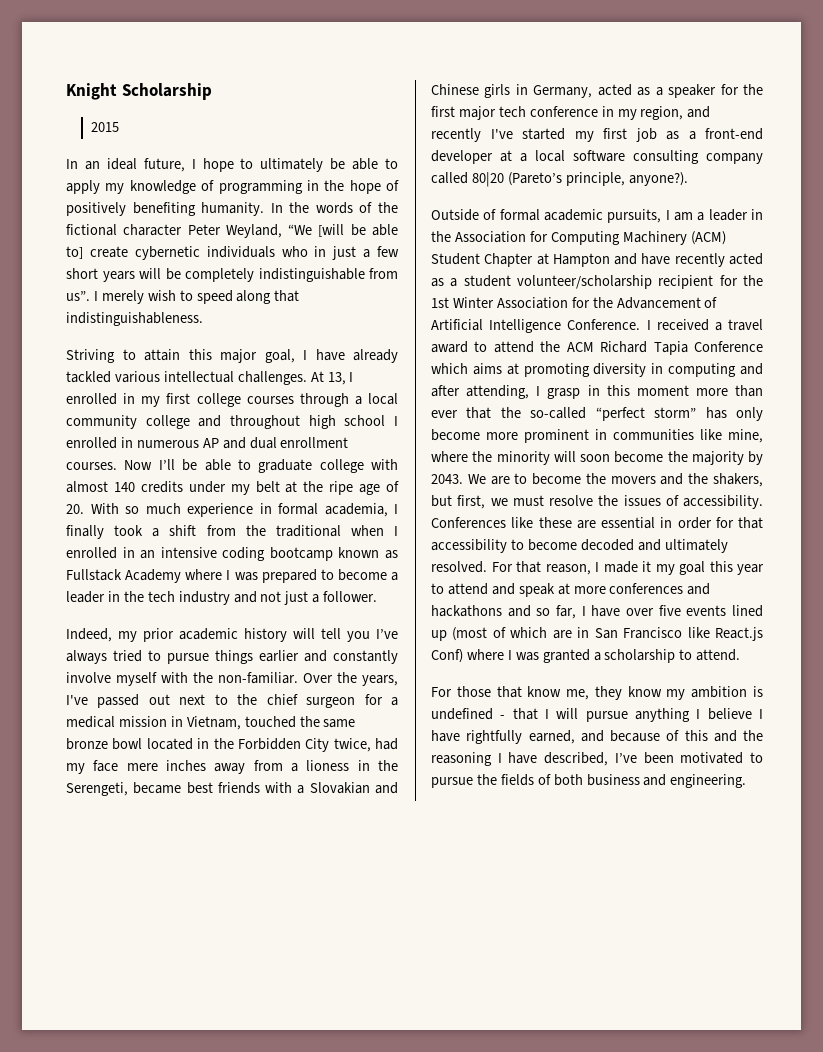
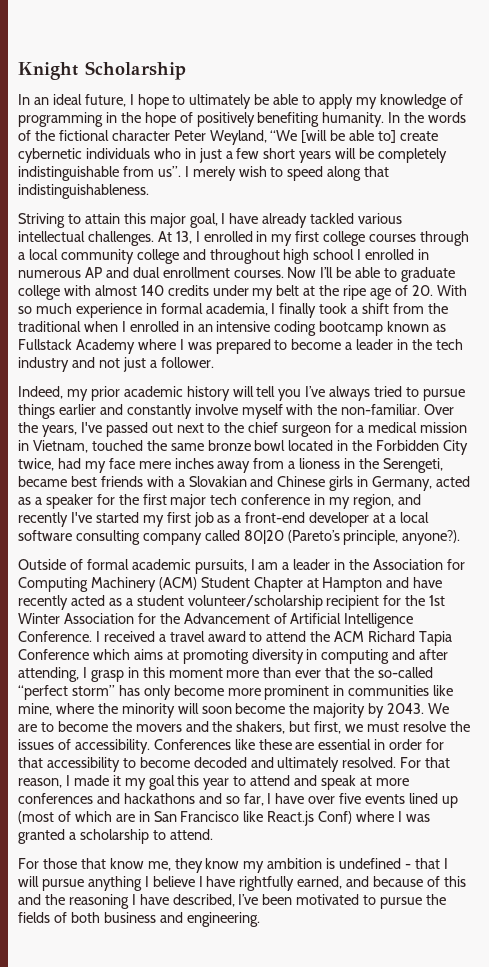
- 2015

